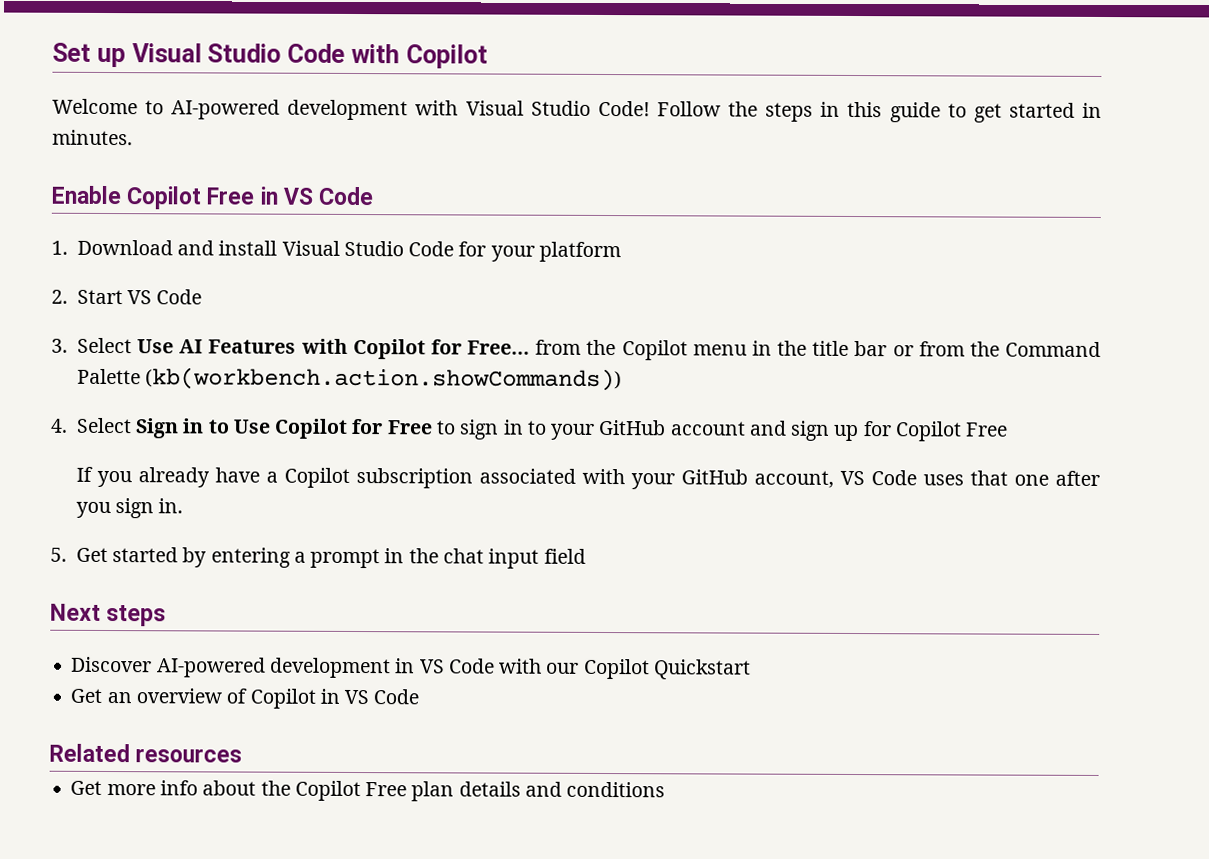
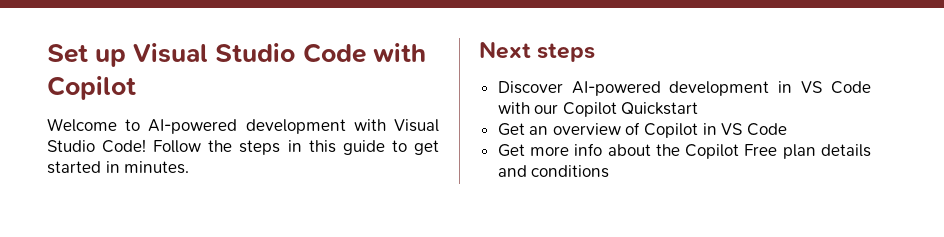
- Enable Copilot Free in VS Code
- 1. Download and install Visual Studio Code for your platform
- 2. Start VS Code
- 3. Select Use AI Features with Copilot for Free... from the Copilot menu in the title bar or from the Command Palette (kb(workbench.action.showCommands))
- 4. Select Sign in to Use Copilot for Free to sign in to your GitHub account and sign up for Copilot Free
- If you already have a Copilot subscription associated with your GitHub account, VS Code uses that one after you sign in.
- 5. Get started by entering a prompt in the chat input field
- Related resources

